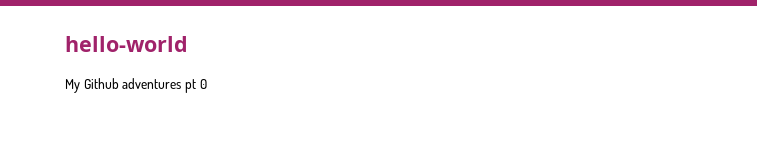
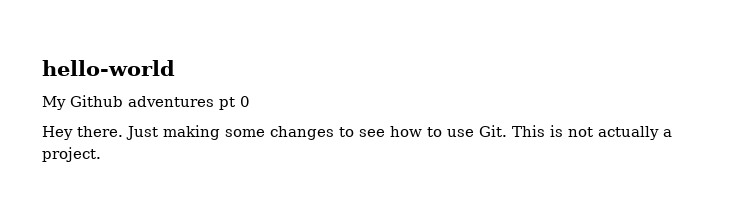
+ Hey there. Just making some changes to see how to use Git. This is not actually a project.

